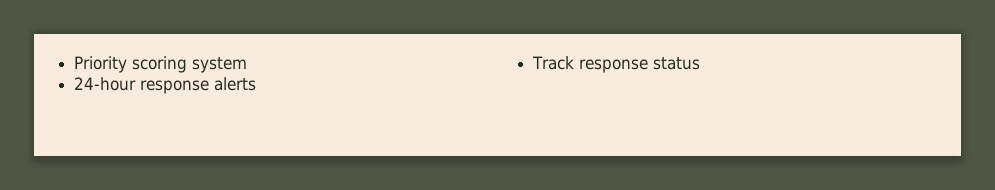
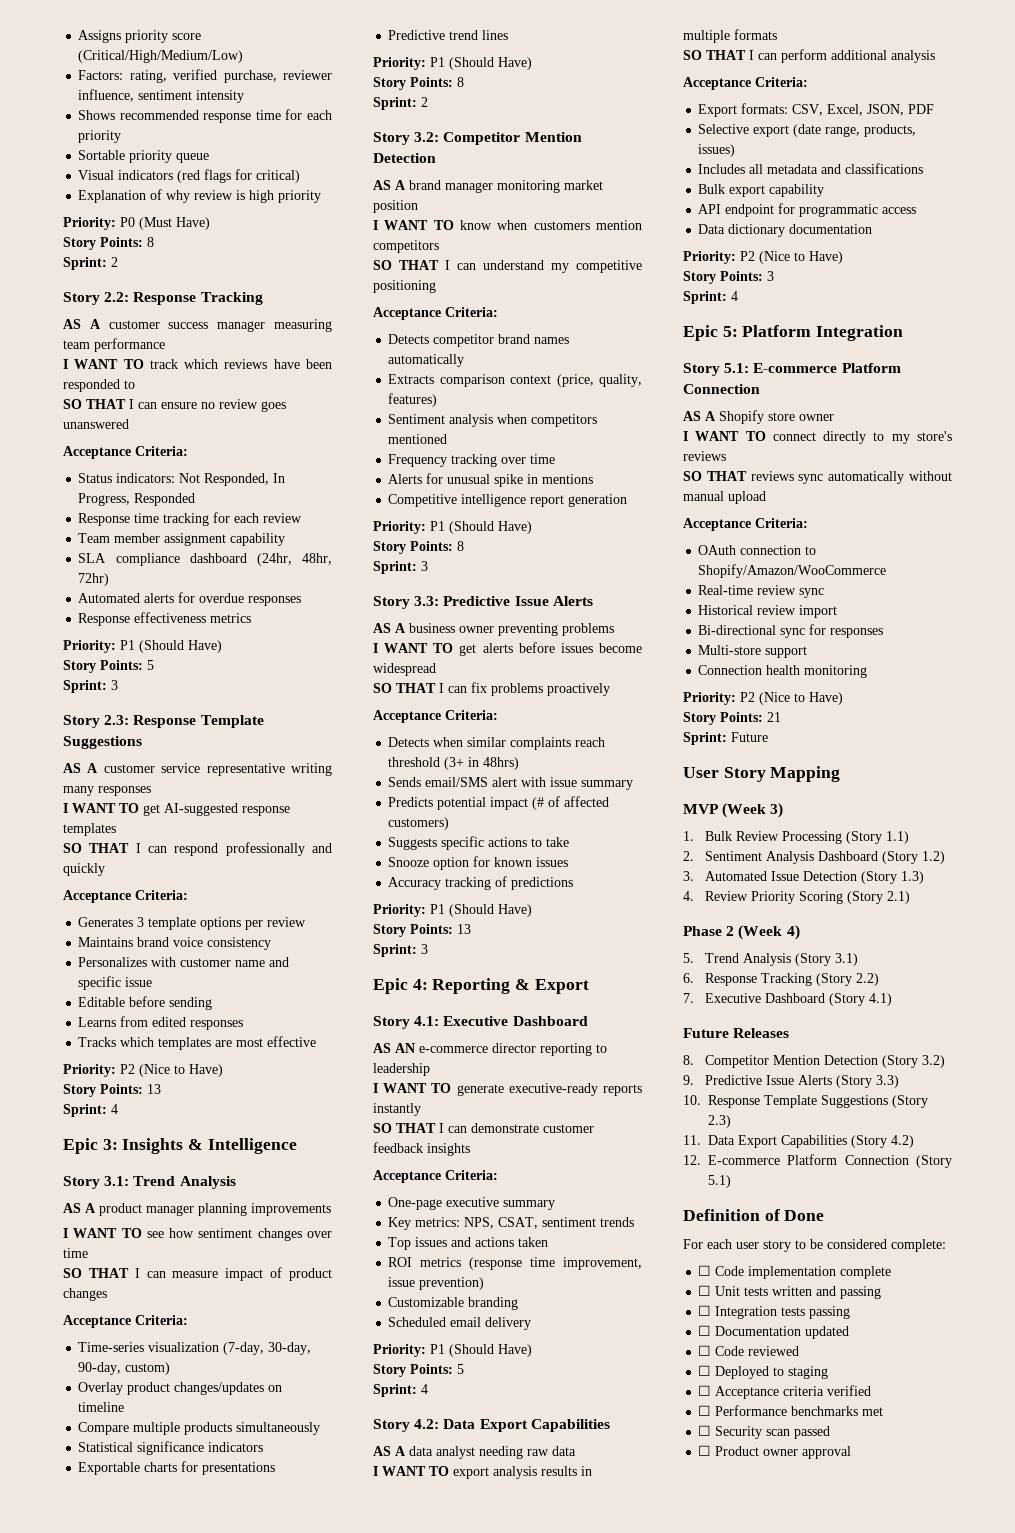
- Priority scoring system
- 24-hour response alerts
- Track response status
+ Assigns priority score (Critical/High/Medium/Low)
+ Factors: rating, verified purchase, reviewer influence, sentiment intensity
+ Shows recommended response time for each priority
+ Sortable priority queue
+ Visual indicators (red flags for critical)
+ Explanation of why review is high priority
+ Priority: P0 (Must Have)
+ Story Points: 8
+ Sprint: 2
+ Story 2.2: Response Tracking
+ AS A customer success manager measuring team performance
+ I WANT TO track which reviews have been responded to
+ SO THAT I can ensure no review goes unanswered
+ Acceptance Criteria:
+ Status indicators: Not Responded, In Progress, Responded
+ Response time tracking for each review
+ Team member assignment capability
+ SLA compliance dashboard (24hr, 48hr, 72hr)
+ Automated alerts for overdue responses
+ Response effectiveness metrics
+ Priority: P1 (Should Have)
+ Story Points: 5
+ Sprint: 3
+ Story 2.3: Response Template Suggestions
+ AS A customer service representative writing many responses
+ I WANT TO get AI-suggested response templates
+ SO THAT I can respond professionally and quickly
+ Acceptance Criteria:
+ Generates 3 template options per review
+ Maintains brand voice consistency
+ Personalizes with customer name and specific issue
+ Editable before sending
+ Learns from edited responses
+ Tracks which templates are most effective
+ Priority: P2 (Nice to Have)
+ Story Points: 13
+ Sprint: 4
+ Epic 3: Insights & Intelligence
+ Story 3.1: Trend Analysis
+ AS A product manager planning improvements
+ I WANT TO see how sentiment changes over time
+ SO THAT I can measure impact of product changes
+ Acceptance Criteria:
+ Time-series visualization (7-day, 30-day, 90-day, custom)
+ Overlay product changes/updates on timeline
+ Compare multiple products simultaneously
+ Statistical significance indicators
+ Exportable charts for presentations
+ Predictive trend lines
+ Priority: P1 (Should Have)
+ Story Points: 8
+ Sprint: 2
+ Story 3.2: Competitor Mention Detection
+ AS A brand manager monitoring market position
+ I WANT TO know when customers mention competitors
+ SO THAT I can understand my competitive positioning
+ Acceptance Criteria:
+ Detects competitor brand names automatically
+ Extracts comparison context (price, quality, features)
+ Sentiment analysis when competitors mentioned
+ Frequency tracking over time
+ Alerts for unusual spike in mentions
+ Competitive intelligence report generation
+ Priority: P1 (Should Have)
+ Story Points: 8
+ Sprint: 3
+ Story 3.3: Predictive Issue Alerts
+ AS A business owner preventing problems
+ I WANT TO get alerts before issues become widespread
+ SO THAT I can fix problems proactively
+ Acceptance Criteria:
+ Detects when similar complaints reach threshold (3+ in 48hrs)
+ Sends email/SMS alert with issue summary
+ Predicts potential impact (# of affected customers)
+ Suggests specific actions to take
+ Snooze option for known issues
+ Accuracy tracking of predictions
+ Priority: P1 (Should Have)
+ Story Points: 13
+ Sprint: 3
+ Epic 4: Reporting & Export
+ Story 4.1: Executive Dashboard
+ AS AN e-commerce director reporting to leadership
+ I WANT TO generate executive-ready reports instantly
+ SO THAT I can demonstrate customer feedback insights
+ Acceptance Criteria:
+ One-page executive summary
+ Key metrics: NPS, CSAT, sentiment trends
+ Top issues and actions taken
+ ROI metrics (response time improvement, issue prevention)
+ Customizable branding
+ Scheduled email delivery
+ Priority: P1 (Should Have)
+ Story Points: 5
+ Sprint: 4
+ Story 4.2: Data Export Capabilities
+ AS A data analyst needing raw data
+ I WANT TO export analysis results in multiple formats
+ SO THAT I can perform additional analysis
+ Acceptance Criteria:
+ Export formats: CSV, Excel, JSON, PDF
+ Selective export (date range, products, issues)
+ Includes all metadata and classifications
+ Bulk export capability
+ API endpoint for programmatic access
+ Data dictionary documentation
+ Priority: P2 (Nice to Have)
+ Story Points: 3
+ Sprint: 4
+ Epic 5: Platform Integration
+ Story 5.1: E-commerce Platform Connection
+ AS A Shopify store owner
+ I WANT TO connect directly to my store's reviews
+ SO THAT reviews sync automatically without manual upload
+ Acceptance Criteria:
+ OAuth connection to Shopify/Amazon/WooCommerce
+ Real-time review sync
+ Historical review import
+ Bi-directional sync for responses
+ Multi-store support
+ Connection health monitoring
+ Priority: P2 (Nice to Have)
+ Story Points: 21
+ Sprint: Future
+ User Story Mapping
+ MVP (Week 3)
+ 1. Bulk Review Processing (Story 1.1)
+ 2. Sentiment Analysis Dashboard (Story 1.2)
+ 3. Automated Issue Detection (Story 1.3)
+ 4. Review Priority Scoring (Story 2.1)
+ Phase 2 (Week 4)
+ 5. Trend Analysis (Story 3.1)
+ 6. Response Tracking (Story 2.2)
+ 7. Executive Dashboard (Story 4.1)
+ Future Releases
+ 8. Competitor Mention Detection (Story 3.2)
+ 9. Predictive Issue Alerts (Story 3.3)
+ 10. Response Template Suggestions (Story 2.3)
+ 11. Data Export Capabilities (Story 4.2)
+ 12. E-commerce Platform Connection (Story 5.1)
+ Definition of Done
+ For each user story to be considered complete:
+ ☐ Code implementation complete
+ ☐ Unit tests written and passing
+ ☐ Integration tests passing
+ ☐ Documentation updated
+ ☐ Code reviewed
+ ☐ Deployed to staging
+ ☐ Acceptance criteria verified
+ ☐ Performance benchmarks met
+ ☐ Security scan passed
+ ☐ Product owner approval

